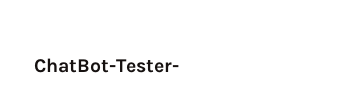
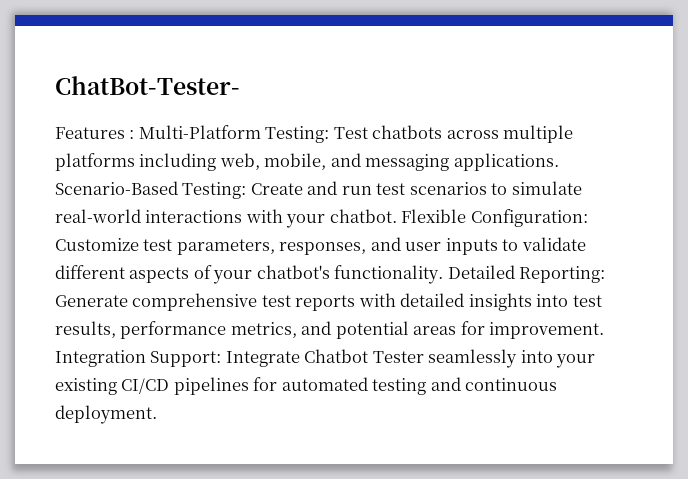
+ Features : Multi-Platform Testing: Test chatbots across multiple platforms including web, mobile, and messaging applications. Scenario-Based Testing: Create and run test scenarios to simulate real-world interactions with your chatbot. Flexible Configuration: Customize test parameters, responses, and user inputs to validate different aspects of your chatbot's functionality. Detailed Reporting: Generate comprehensive test reports with detailed insights into test results, performance metrics, and potential areas for improvement. Integration Support: Integrate Chatbot Tester seamlessly into your existing CI/CD pipelines for automated testing and continuous deployment.

